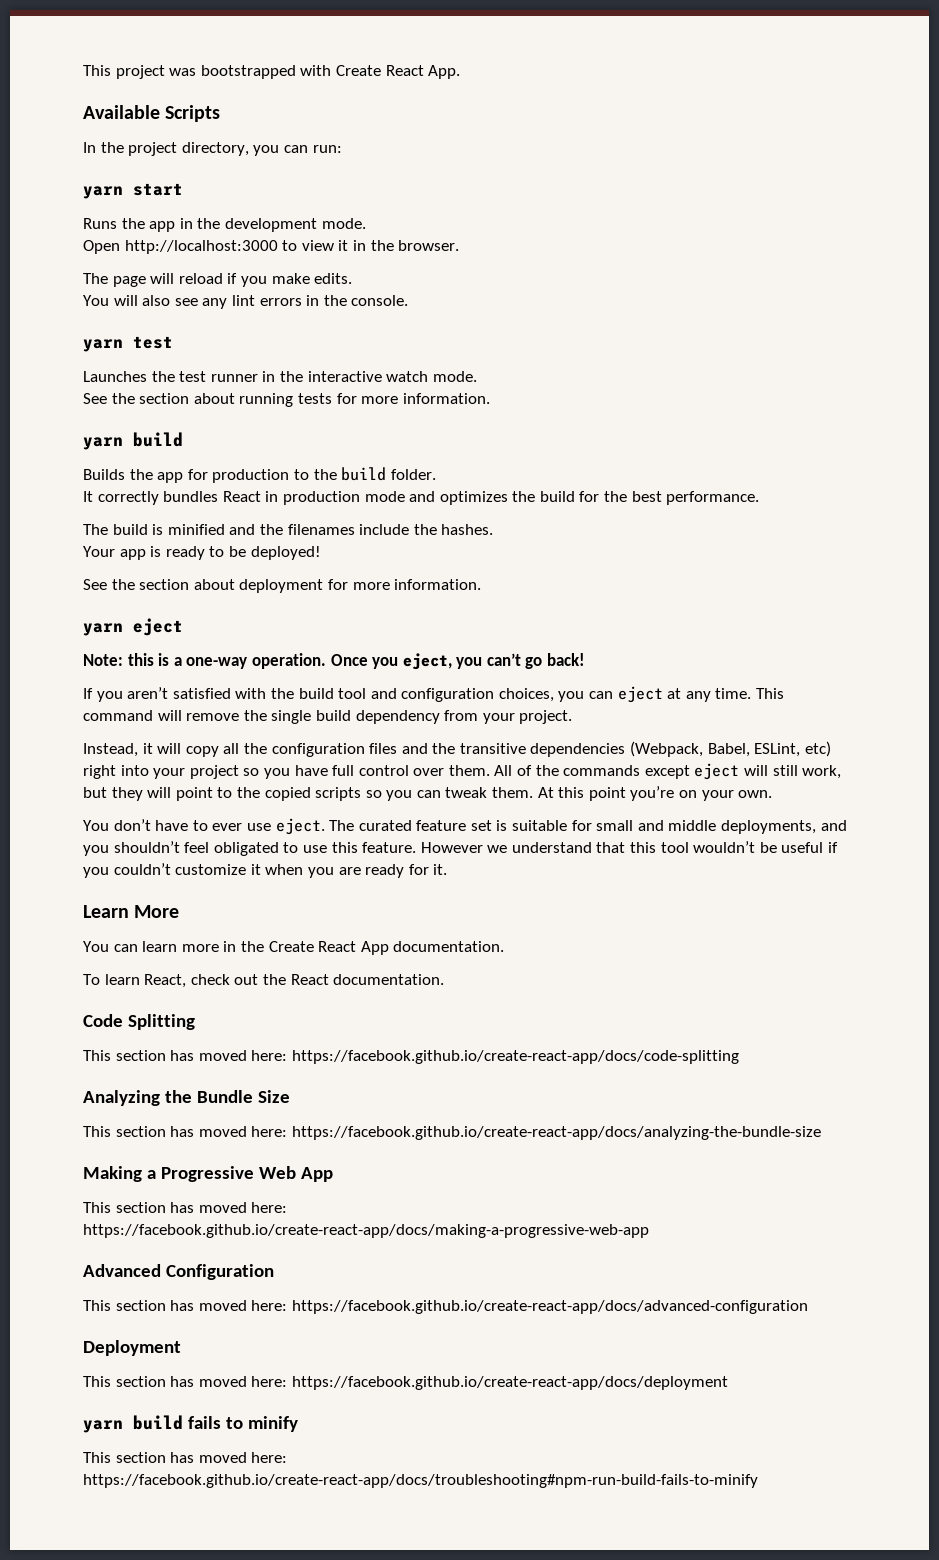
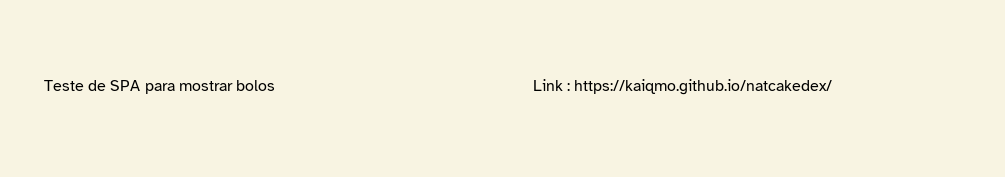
- This project was bootstrapped with Create React App.
- Available Scripts
- In the project directory, you can run:
- yarn start
- Runs the app in the development mode.
- Open http://localhost:3000 to view it in the browser.
- The page will reload if you make edits.
- You will also see any lint errors in the console.
- yarn test
- Launches the test runner in the interactive watch mode.
- See the section about running tests for more information.
- yarn build
- Builds the app for production to the build folder.
- It correctly bundles React in production mode and optimizes the build for the best performance.
- The build is minified and the filenames include the hashes.
- Your app is ready to be deployed!
- See the section about deployment for more information.
- yarn eject
- Note: this is a one-way operation. Once you eject, you can’t go back!
- If you aren’t satisfied with the build tool and configuration choices, you can eject at any time. This command will remove the single build dependency from your project.
- Instead, it will copy all the configuration files and the transitive dependencies (Webpack, Babel, ESLint, etc) right into your project so you have full control over them. All of the commands except eject will still work, but they will point to the copied scripts so you can tweak them. At this point you’re on your own.
- You don’t have to ever use eject. The curated feature set is suitable for small and middle deployments, and you shouldn’t feel obligated to use this feature. However we understand that this tool wouldn’t be useful if you couldn’t customize it when you are ready for it.
- Learn More
- You can learn more in the Create React App documentation.
- To learn React, check out the React documentation.
- Code Splitting
- This section has moved here: https://facebook.github.io/create-react-app/docs/code-splitting
- Analyzing the Bundle Size
- This section has moved here: https://facebook.github.io/create-react-app/docs/analyzing-the-bundle-size
- Making a Progressive Web App
- This section has moved here: https://facebook.github.io/create-react-app/docs/making-a-progressive-web-app
- Advanced Configuration
- This section has moved here: https://facebook.github.io/create-react-app/docs/advanced-configuration
- Deployment
- This section has moved here: https://facebook.github.io/create-react-app/docs/deployment
- yarn build fails to minify
- This section has moved here: https://facebook.github.io/create-react-app/docs/troubleshooting#npm-run-build-fails-to-minify
+ Teste de SPA para mostrar bolos
+ Link : https://kaiqmo.github.io/natcakedex/

